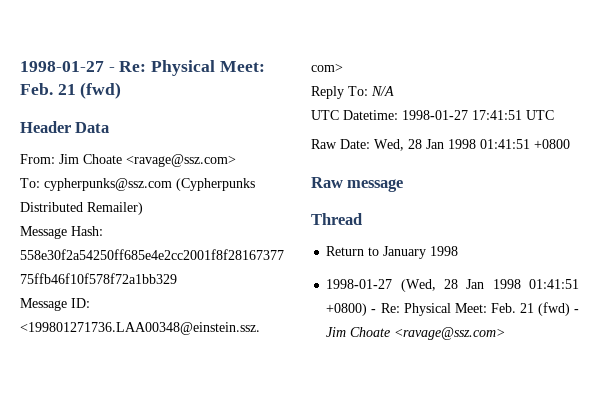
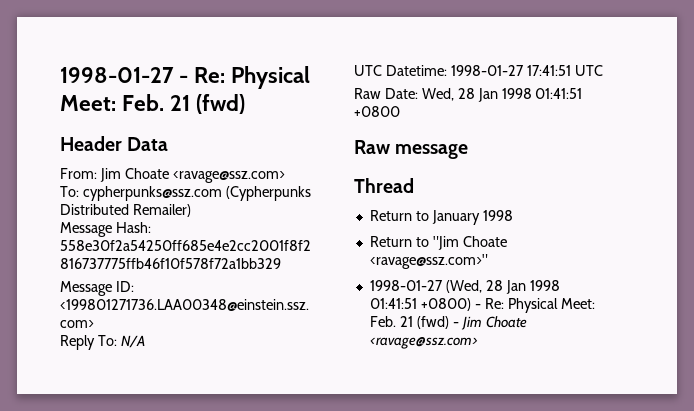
+ Return to "Jim Choate <ravage@ssz.com>"

